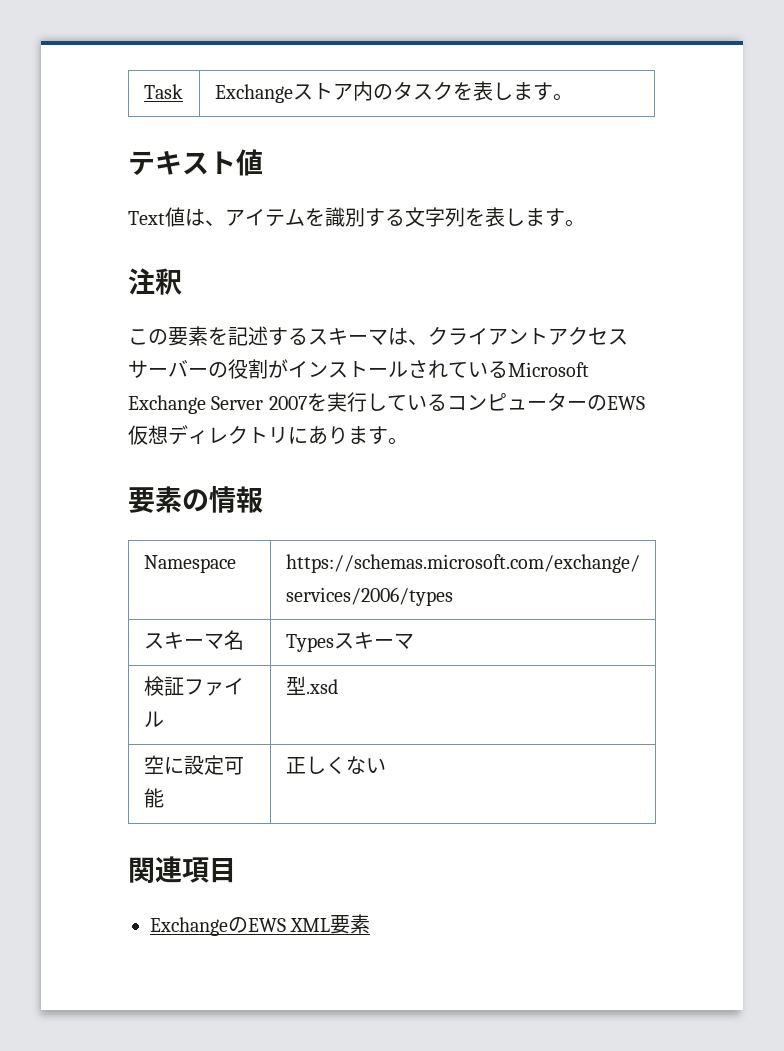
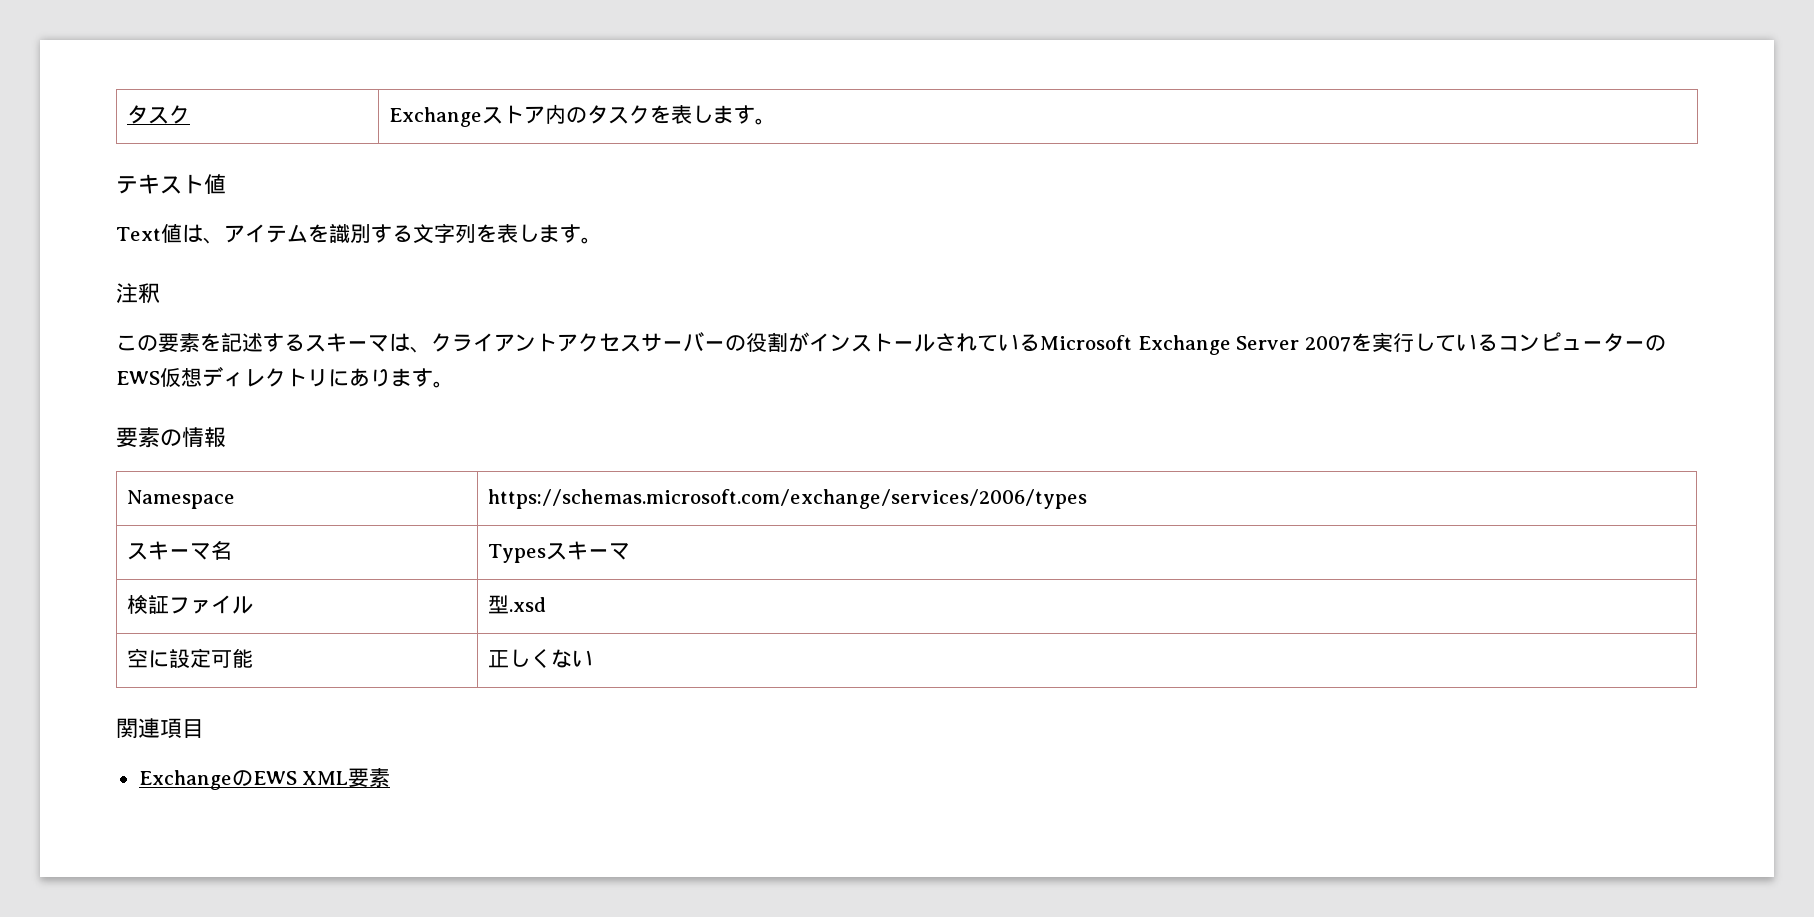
- Task | Exchangeストア内のタスクを表します。
+ タスク | Exchangeストア内のタスクを表します。

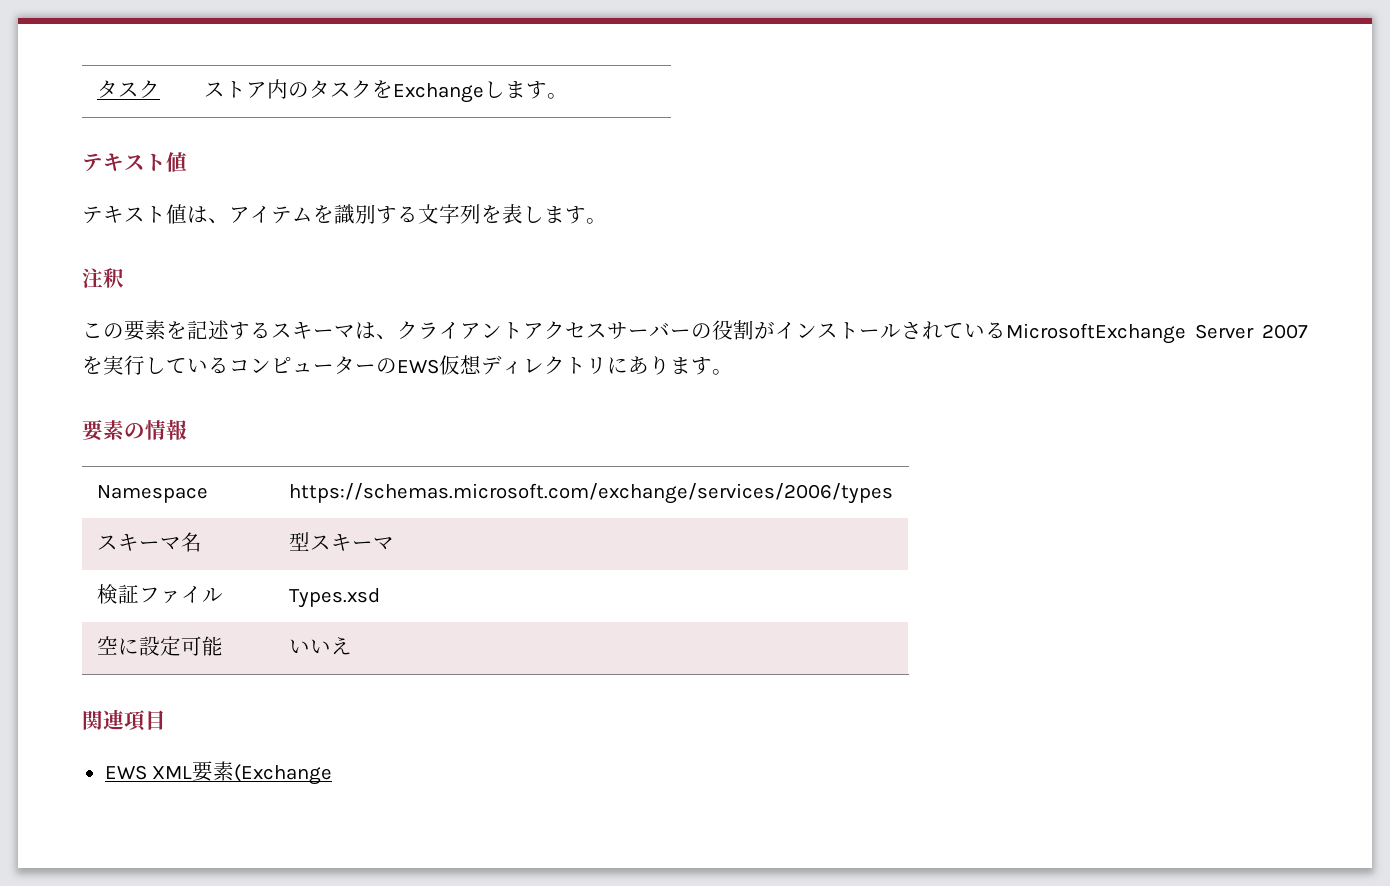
- タスク | Exchangeストア内のタスクを表します。
+ タスク | ストア内のタスクをExchangeします。
- Text値は、アイテムを識別する文字列を表します。
+ テキスト値は、アイテムを識別する文字列を表します。
- この要素を記述するスキーマは、クライアントアクセスサーバーの役割がインストールされているMicrosoft Exchange Server 2007を実行しているコンピューターのEWS仮想ディレクトリにあります。
+ この要素を記述するスキーマは、クライアントアクセスサーバーの役割がインストールされているMicrosoftExchange Server 2007を実行しているコンピューターのEWS仮想ディレクトリにあります。
- スキーマ名 | Typesスキーマ
+ スキーマ名 | 型スキーマ
- 検証ファイル | 型.xsd
+ 検証ファイル | Types.xsd
- 空に設定可能 | 正しくない
+ 空に設定可能 | いいえ
- ExchangeのEWS XML要素
+ EWS XML要素(Exchange

